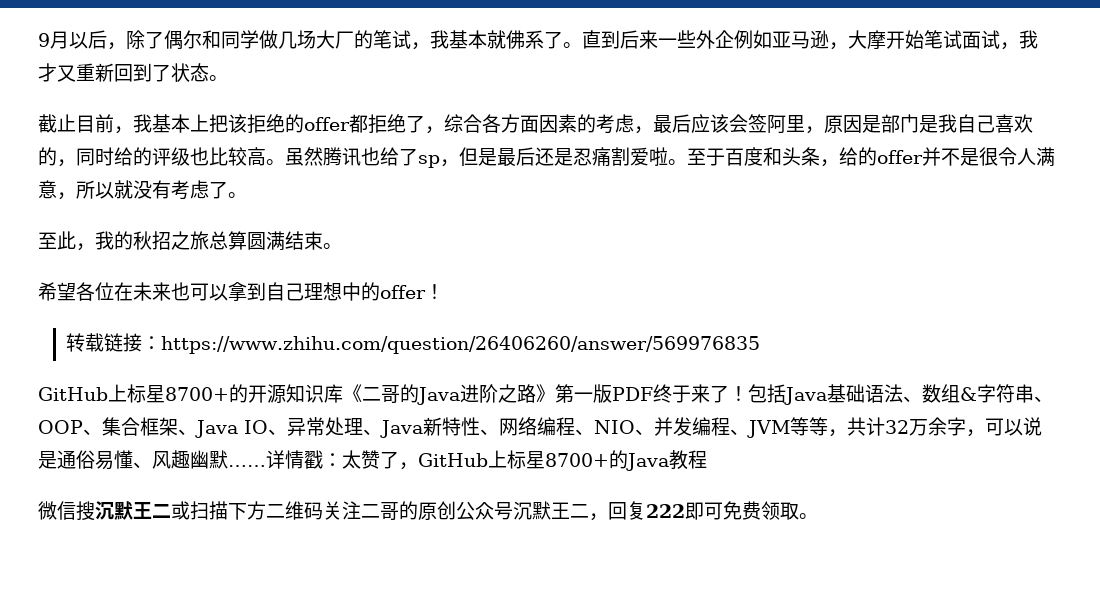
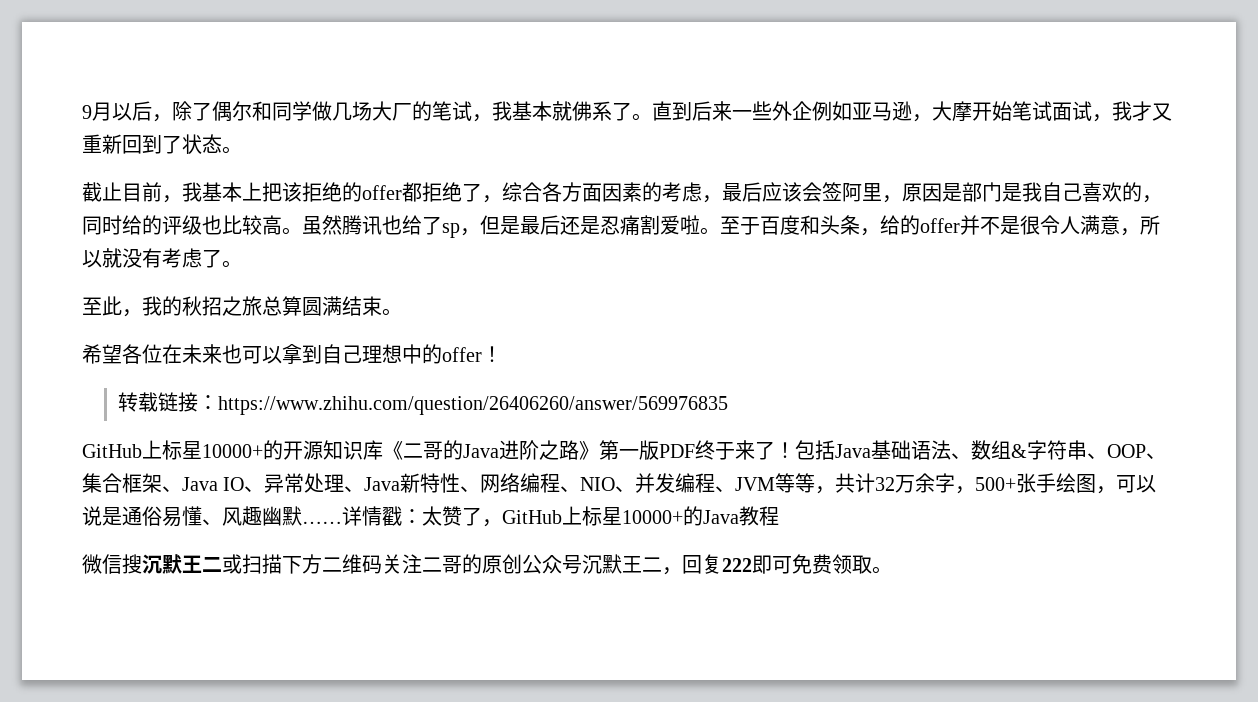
- GitHub上标星8700+的开源知识库《二哥的Java进阶之路》第一版PDF终于来了！
+ GitHub上标星10000+的开源知识库《二哥的Java进阶之路》第一版PDF终于来了！
- 包括Java基础语法、数组&字符串、OOP、集合框架、Java IO、异常处理、Java新特性、网络编程、NIO、并发编程、JVM等等，共计32万余字，可以说是通俗易懂、风趣幽默……
+ 包括Java基础语法、数组&字符串、OOP、集合框架、Java IO、异常处理、Java新特性、网络编程、NIO、并发编程、JVM等等，共计32万余字，500+张手绘图，可以说是通俗易懂、风趣幽默……
- 详情戳：太赞了，GitHub上标星8700+的Java教程
+ 详情戳：太赞了，GitHub上标星10000+的Java教程

